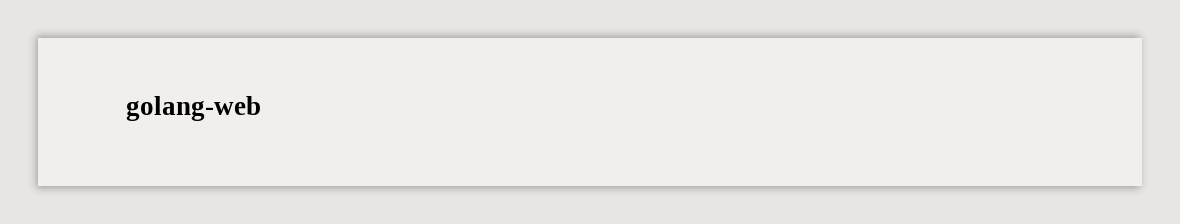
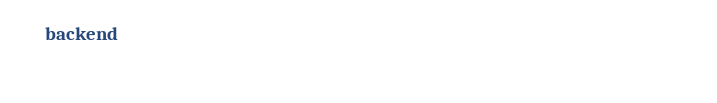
- golang-web
+ backend

